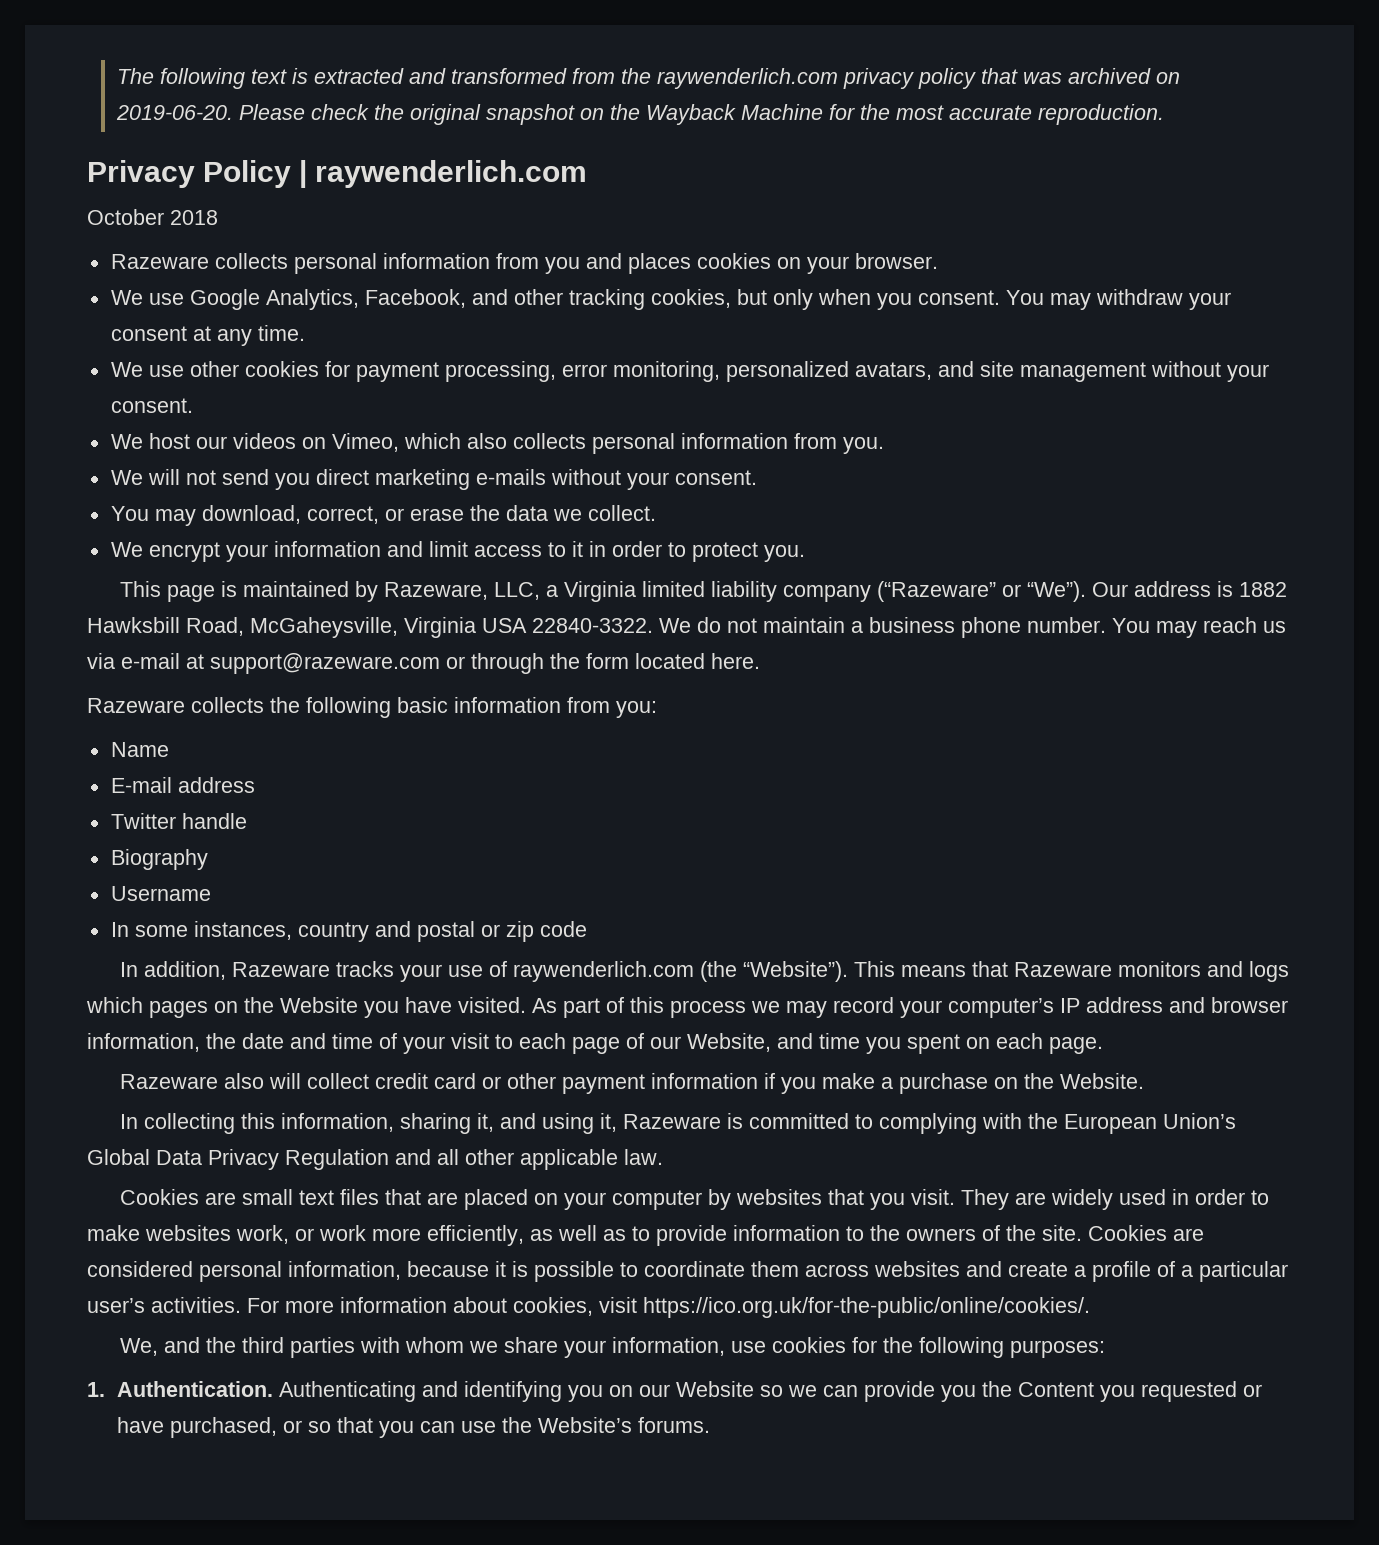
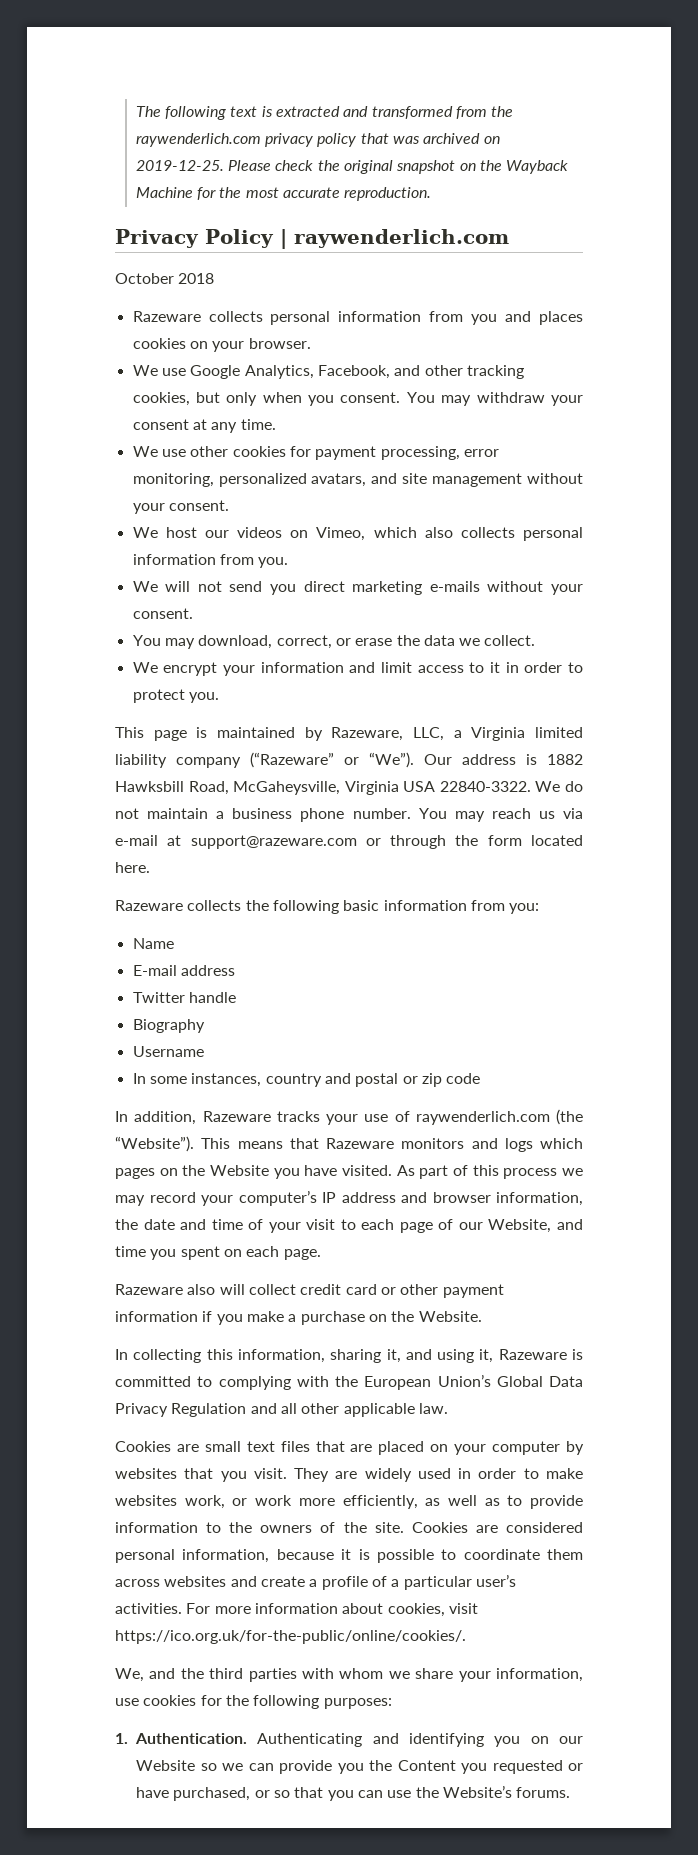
- The following text is extracted and transformed from the raywenderlich.com privacy policy that was archived on 2019-06-20.
+ The following text is extracted and transformed from the raywenderlich.com privacy policy that was archived on 2019-12-25.

